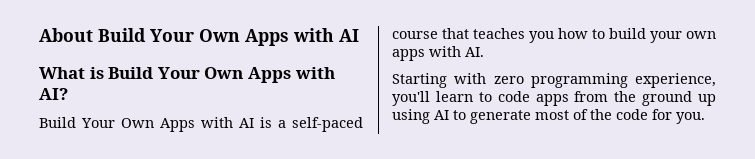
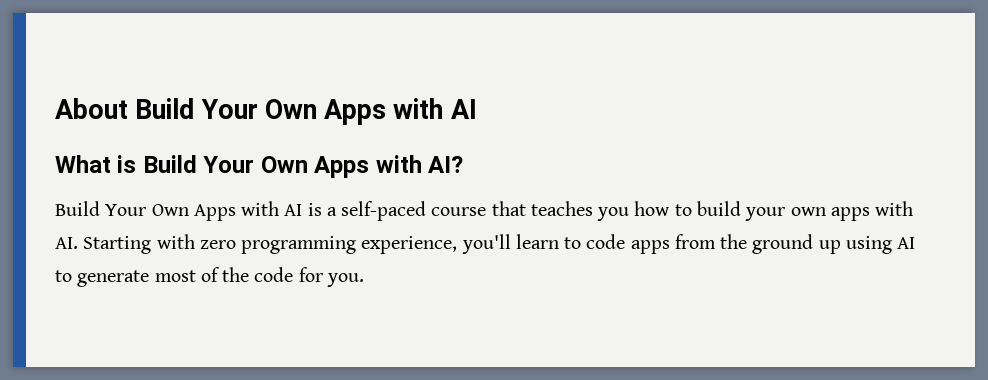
- Build Your Own Apps with AI is a self-paced course that teaches you how to build your own apps with AI.
- Starting with zero programming experience, you'll learn to code apps from the ground up using AI to generate most of the code for you.
+ Build Your Own Apps with AI is a self-paced course that teaches you how to build your own apps with AI. Starting with zero programming experience, you'll learn to code apps from the ground up using AI to generate most of the code for you.

